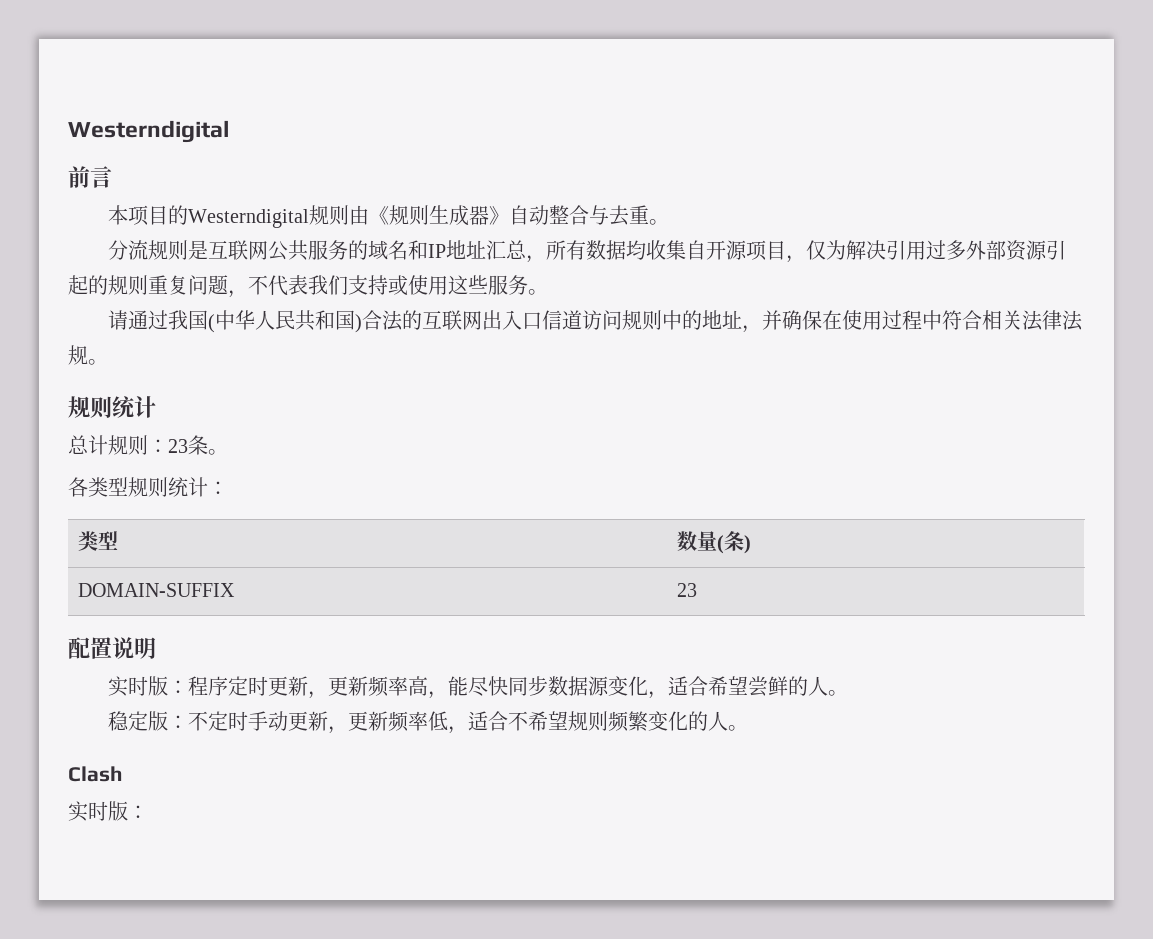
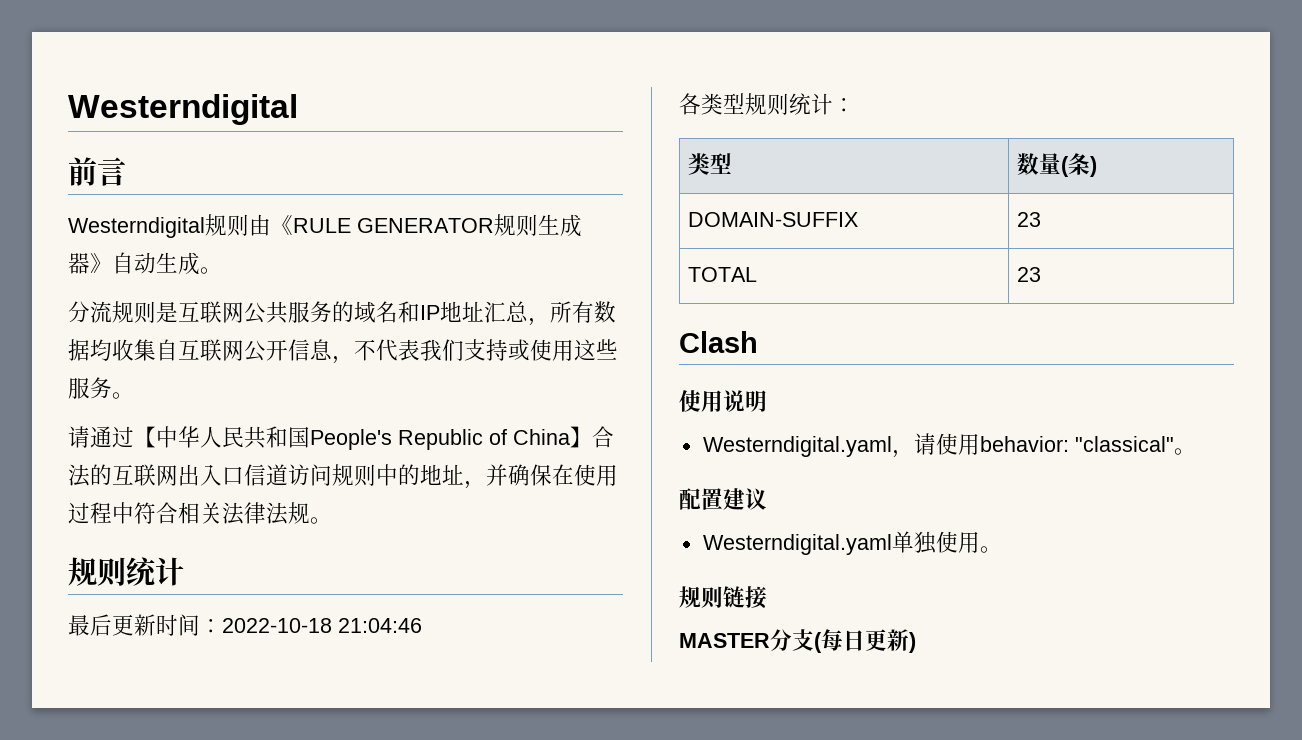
- 本项目的Westerndigital规则由《规则生成器》自动整合与去重。
+ Westerndigital规则由《RULE GENERATOR规则生成器》自动生成。
- 分流规则是互联网公共服务的域名和IP地址汇总，所有数据均收集自开源项目，仅为解决引用过多外部资源引起的规则重复问题，不代表我们支持或使用这些服务。
+ 分流规则是互联网公共服务的域名和IP地址汇总，所有数据均收集自互联网公开信息，不代表我们支持或使用这些服务。
- 请通过我国(中华人民共和国)合法的互联网出入口信道访问规则中的地址，并确保在使用过程中符合相关法律法规。
+ 请通过【中华人民共和国People's Republic of China】合法的互联网出入口信道访问规则中的地址，并确保在使用过程中符合相关法律法规。
- 总计规则：23条。
+ 最后更新时间：2022-10-18 21:04:46
- 配置说明
- 实时版：程序定时更新，更新频率高，能尽快同步数据源变化，适合希望尝鲜的人。
- 稳定版：不定时手动更新，更新频率低，适合不希望规则频繁变化的人。
+ TOTAL | 23
  Clash
- 实时版：
+ 使用说明
+ Westerndigital.yaml，请使用behavior: "classical"。
+ 配置建议
+ Westerndigital.yaml单独使用。
+ 规则链接
+ MASTER分支(每日更新)

